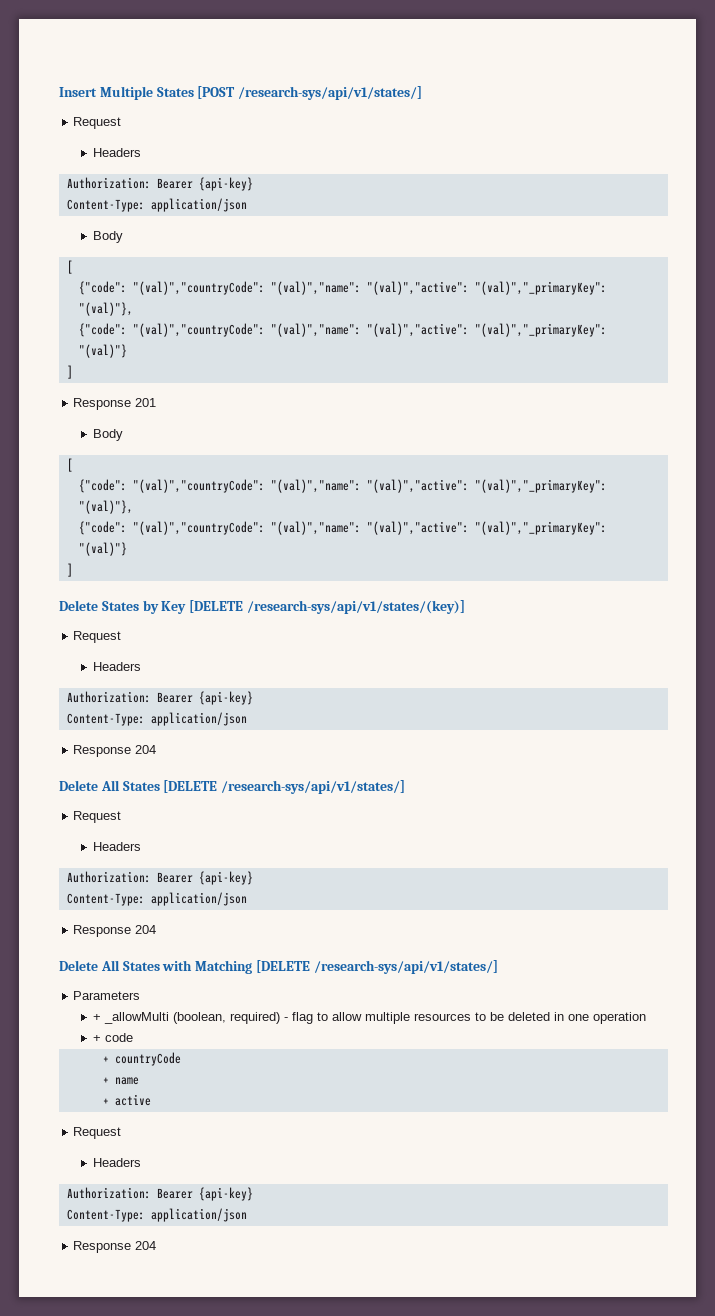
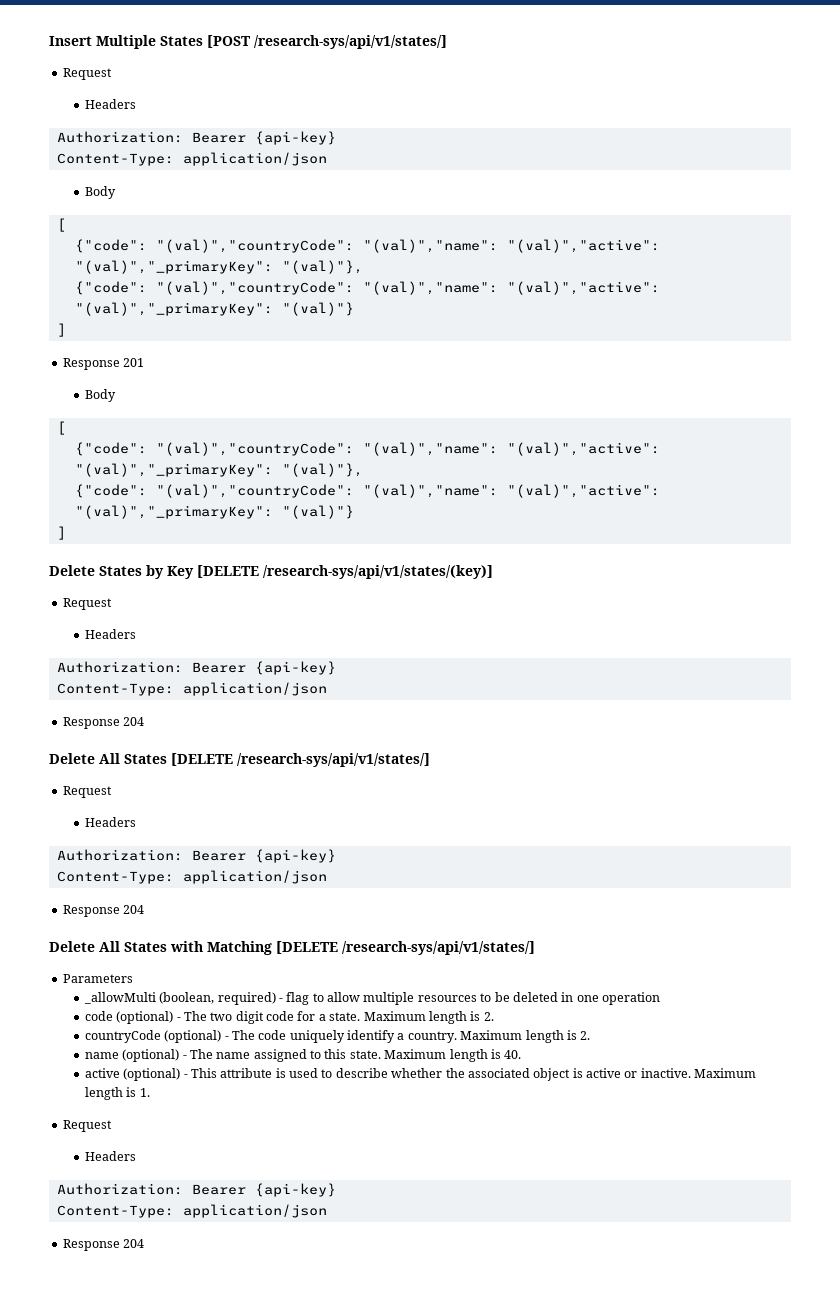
- + _allowMulti (boolean, required) - flag to allow multiple resources to be deleted in one operation
+ _allowMulti (boolean, required) - flag to allow multiple resources to be deleted in one operation
- + code
- + countryCode
- + name
- + active
+ code (optional) - The two digit code for a state. Maximum length is 2.
+ countryCode (optional) - The code uniquely identify a country. Maximum length is 2.
+ name (optional) - The name assigned to this state. Maximum length is 40.
+ active (optional) - This attribute is used to describe whether the associated object is active or inactive. Maximum length is 1.

